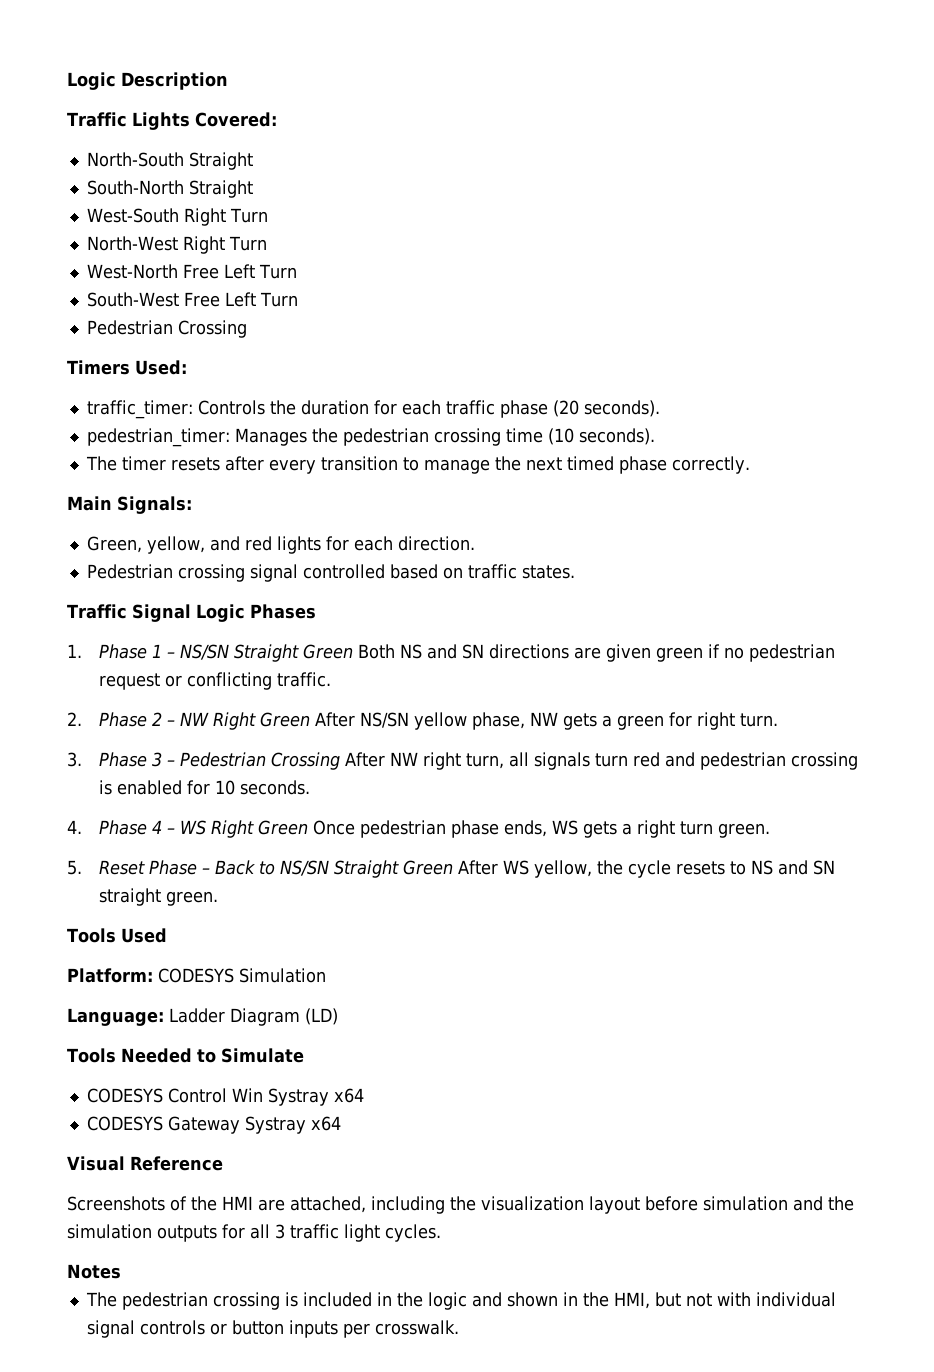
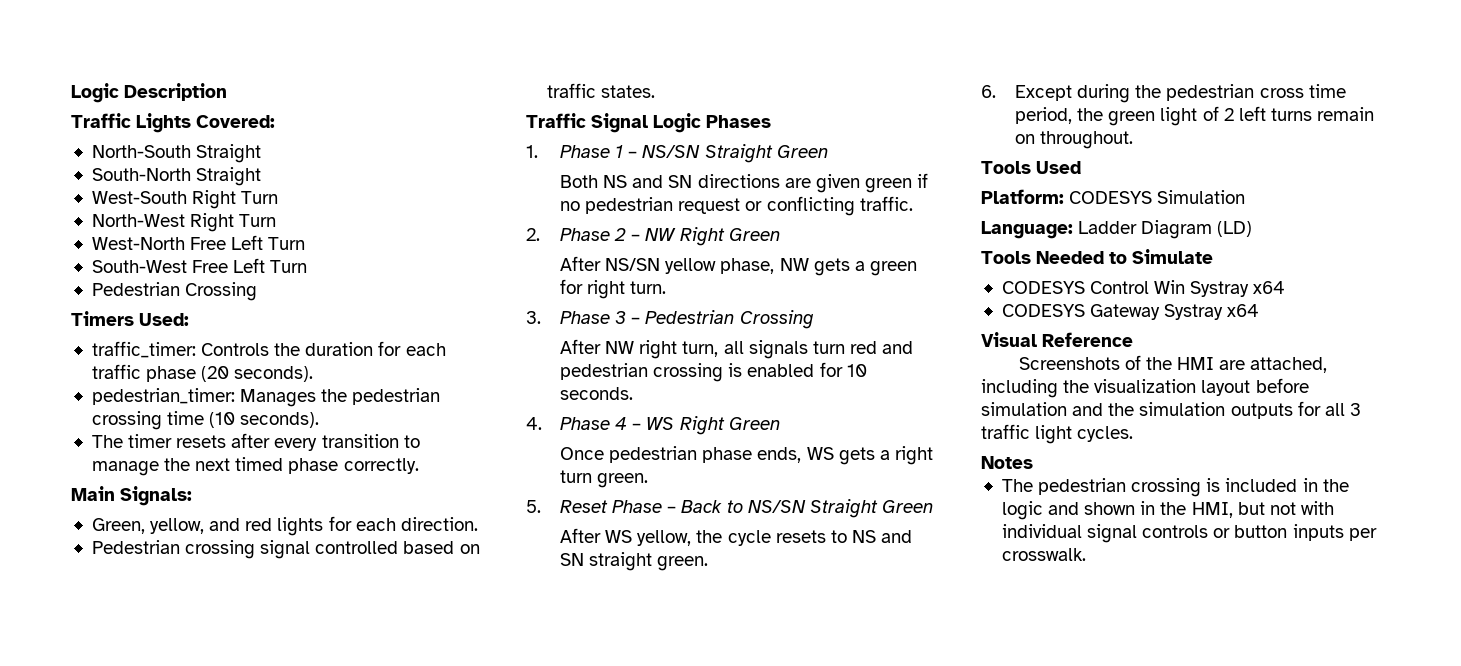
- 1. Phase 1 – NS/SN Straight Green Both NS and SN directions are given green if no pedestrian request or conflicting traffic.
+ 1. Phase 1 – NS/SN Straight Green
+ Both NS and SN directions are given green if no pedestrian request or conflicting traffic.
- 2. Phase 2 – NW Right Green After NS/SN yellow phase, NW gets a green for right turn.
+ 2. Phase 2 – NW Right Green
+ After NS/SN yellow phase, NW gets a green for right turn.
- 3. Phase 3 – Pedestrian Crossing After NW right turn, all signals turn red and pedestrian crossing is enabled for 10 seconds.
+ 3. Phase 3 – Pedestrian Crossing
+ After NW right turn, all signals turn red and pedestrian crossing is enabled for 10 seconds.
- 4. Phase 4 – WS Right Green Once pedestrian phase ends, WS gets a right turn green.
+ 4. Phase 4 – WS Right Green
+ Once pedestrian phase ends, WS gets a right turn green.
- 5. Reset Phase – Back to NS/SN Straight Green After WS yellow, the cycle resets to NS and SN straight green.
+ 5. Reset Phase – Back to NS/SN Straight Green
+ After WS yellow, the cycle resets to NS and SN straight green.
+ 6. Except during the pedestrian cross time period, the green light of 2 left turns remain on throughout.

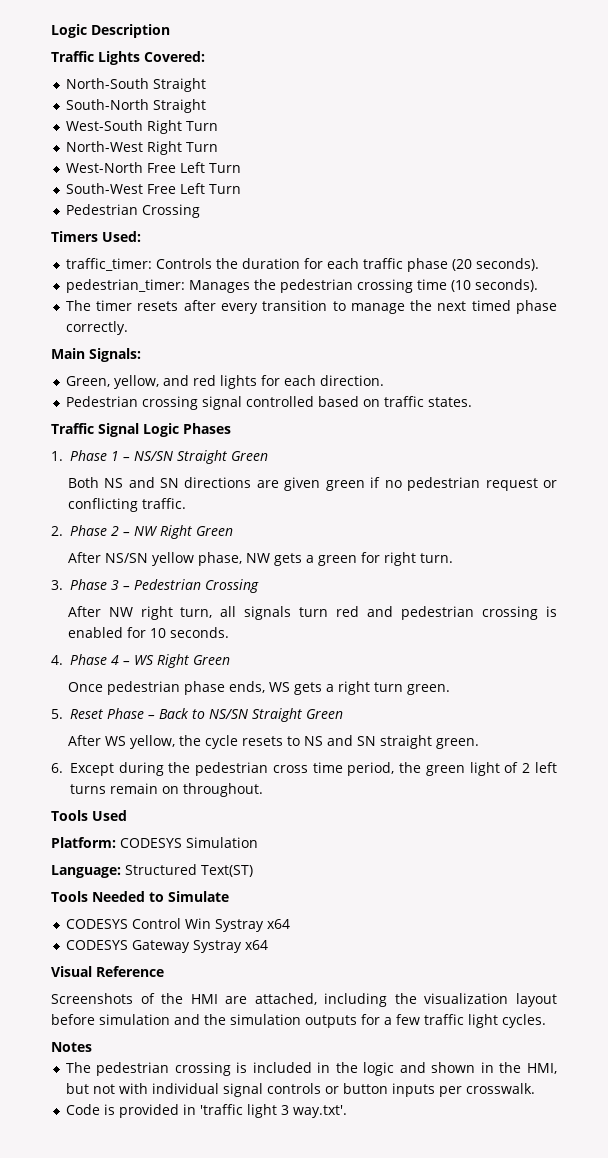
- Language: Ladder Diagram (LD)
+ Language: Structured Text(ST)
- Screenshots of the HMI are attached, including the visualization layout before simulation and the simulation outputs for all 3 traffic light cycles.
+ Screenshots of the HMI are attached, including the visualization layout before simulation and the simulation outputs for a few traffic light cycles.
+ Code is provided in 'traffic light 3 way.txt'.

